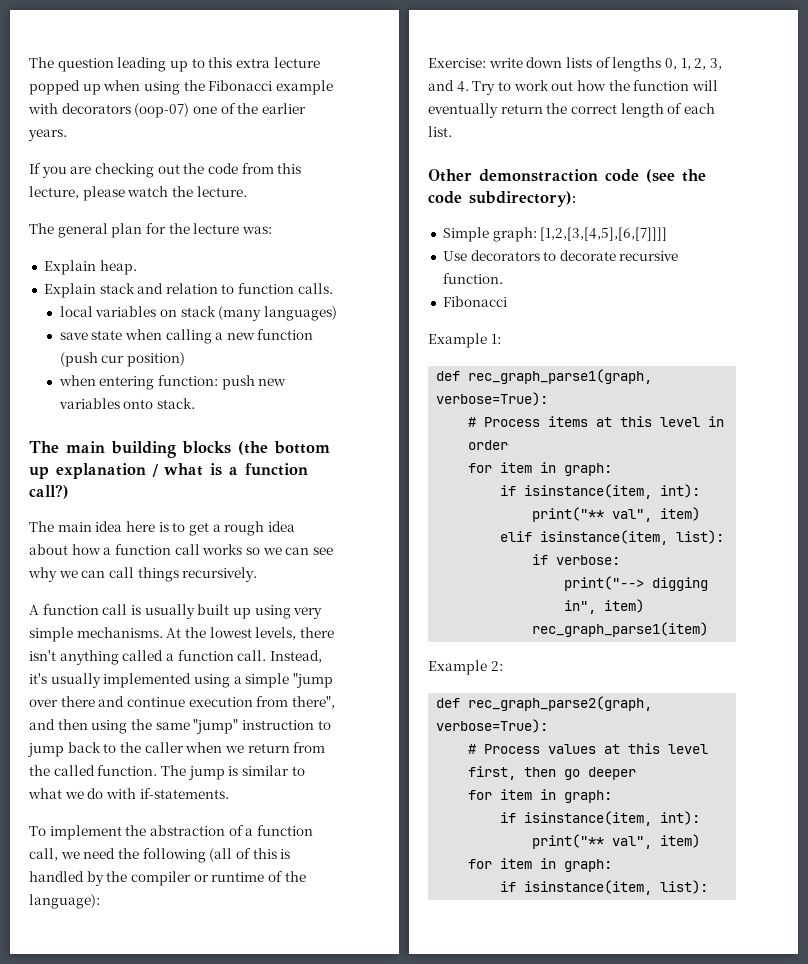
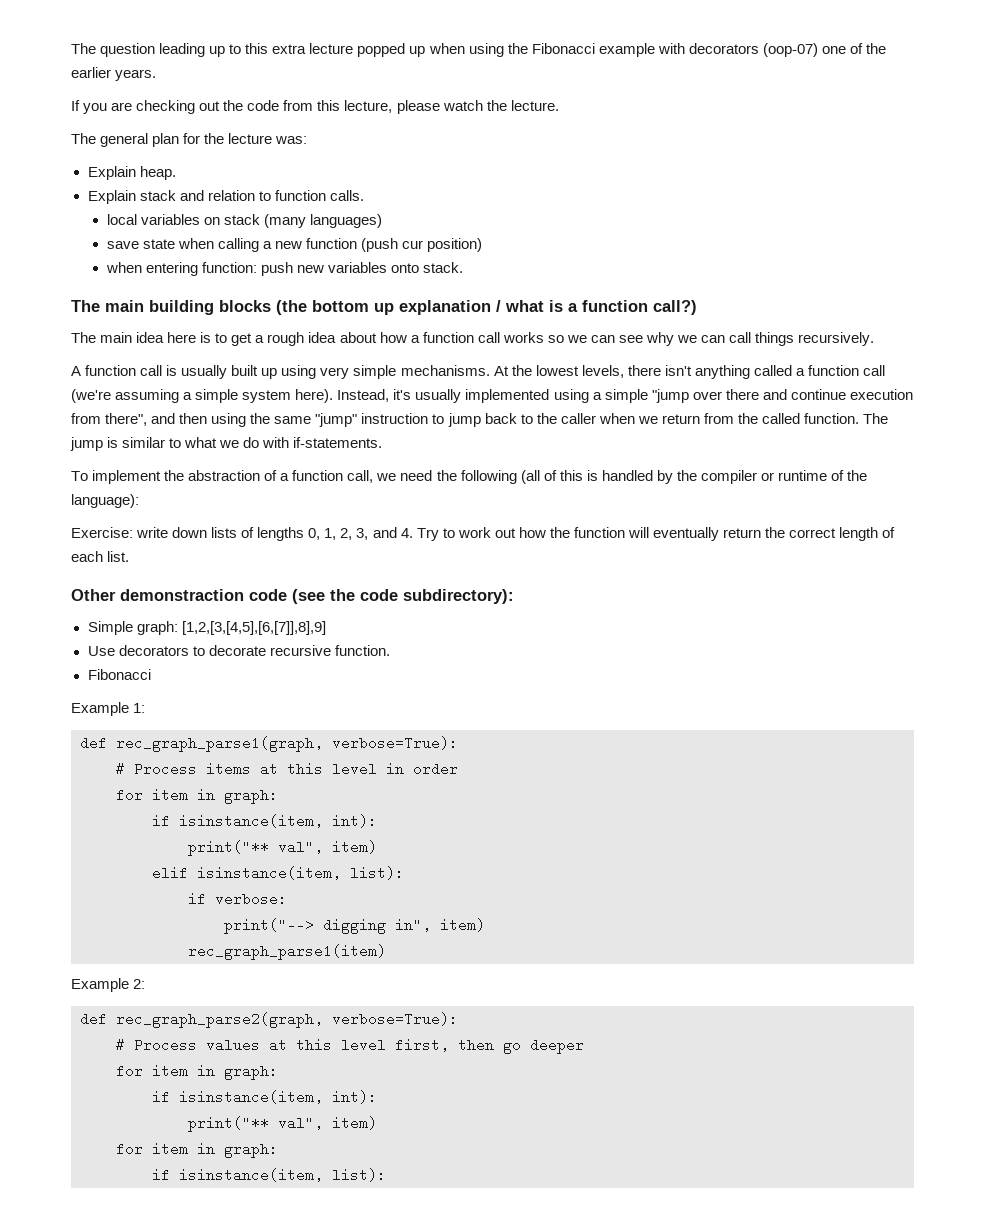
- At the lowest levels, there isn't anything called a function call.
+ At the lowest levels, there isn't anything called a function call (we're assuming a simple system here).
- Simple graph: [1,2,[3,[4,5],[6,[7]]]]
+ Simple graph: [1,2,[3,[4,5],[6,[7]],8],9]

